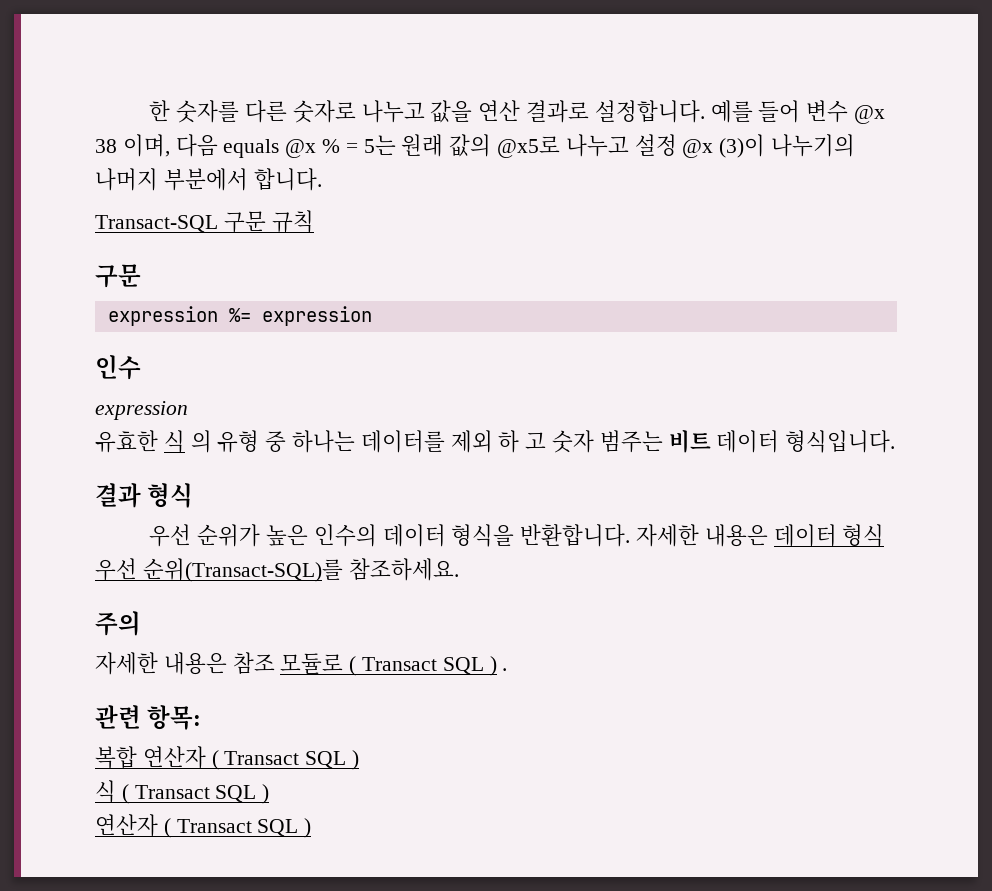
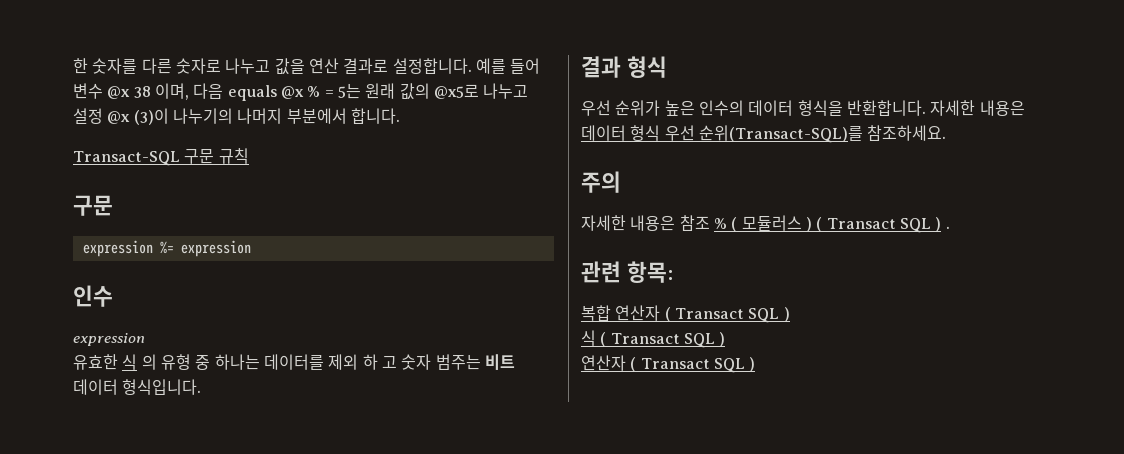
- 자세한 내용은 참조 모듈로 ( Transact SQL ) .
+ 자세한 내용은 참조 % ( 모듈러스 ) ( Transact SQL ) .

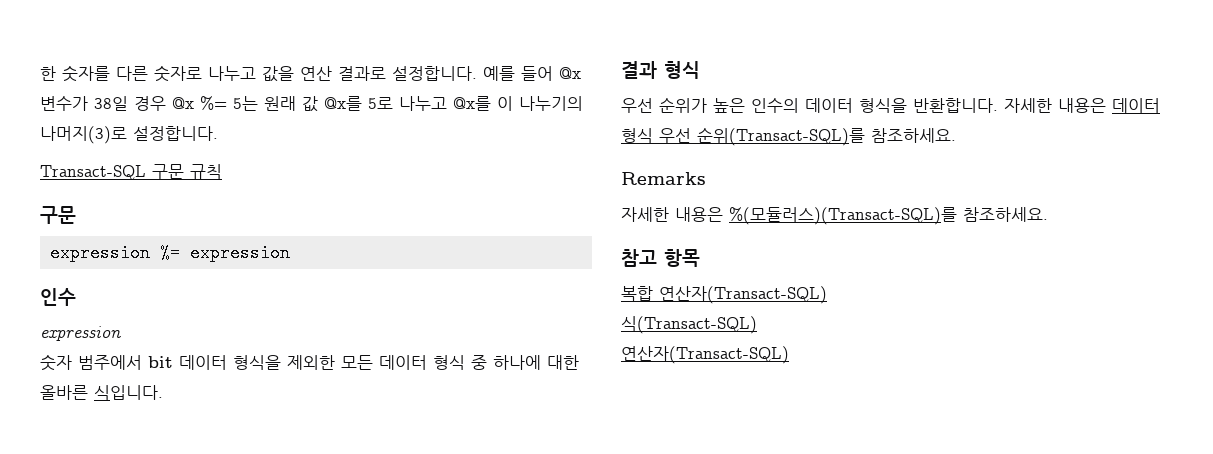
- 예를 들어 변수 @x 38 이며, 다음 equals @x % = 5는 원래 값의 @x5로 나누고 설정 @x (3)이 나누기의 나머지 부분에서 합니다.
+ 예를 들어 @x 변수가 38일 경우 @x %= 5는 원래 값 @x를 5로 나누고 @x를 이 나누기의 나머지(3)로 설정합니다.
- 유효한 식 의 유형 중 하나는 데이터를 제외 하 고 숫자 범주는 비트 데이터 형식입니다.
+ 숫자 범주에서 bit 데이터 형식을 제외한 모든 데이터 형식 중 하나에 대한 올바른 식입니다.
- 주의
- 자세한 내용은 참조 % ( 모듈러스 ) ( Transact SQL ) .
- 관련 항목:
- 복합 연산자 ( Transact SQL )
- 식 ( Transact SQL )
- 연산자 ( Transact SQL )
+ Remarks
+ 자세한 내용은 %(모듈러스)(Transact-SQL)를 참조하세요.
+ 참고 항목
+ 복합 연산자(Transact-SQL)
+ 식(Transact-SQL)
+ 연산자(Transact-SQL)

